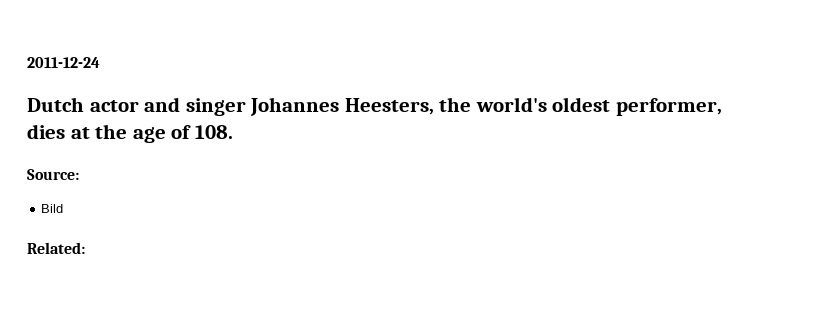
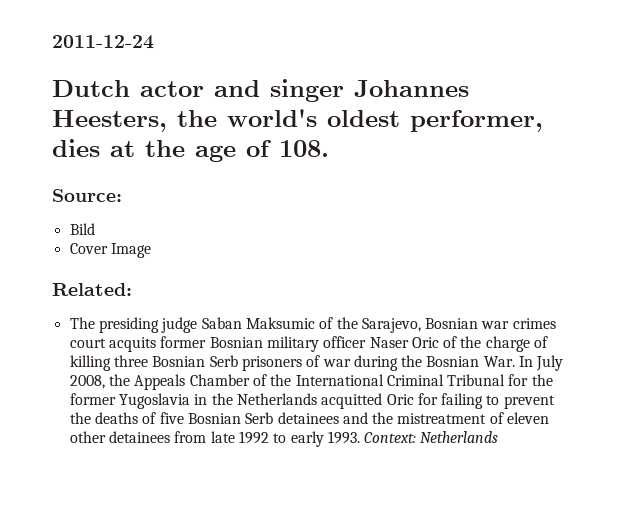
+ Cover Image
+ The presiding judge Saban Maksumic of the Sarajevo, Bosnian war crimes court acquits former Bosnian military officer Naser Oric of the charge of killing three Bosnian Serb prisoners of war during the Bosnian War. In July 2008, the Appeals Chamber of the International Criminal Tribunal for the former Yugoslavia in the Netherlands acquitted Oric for failing to prevent the deaths of five Bosnian Serb detainees and the mistreatment of eleven other detainees from late 1992 to early 1993. Context: Netherlands

